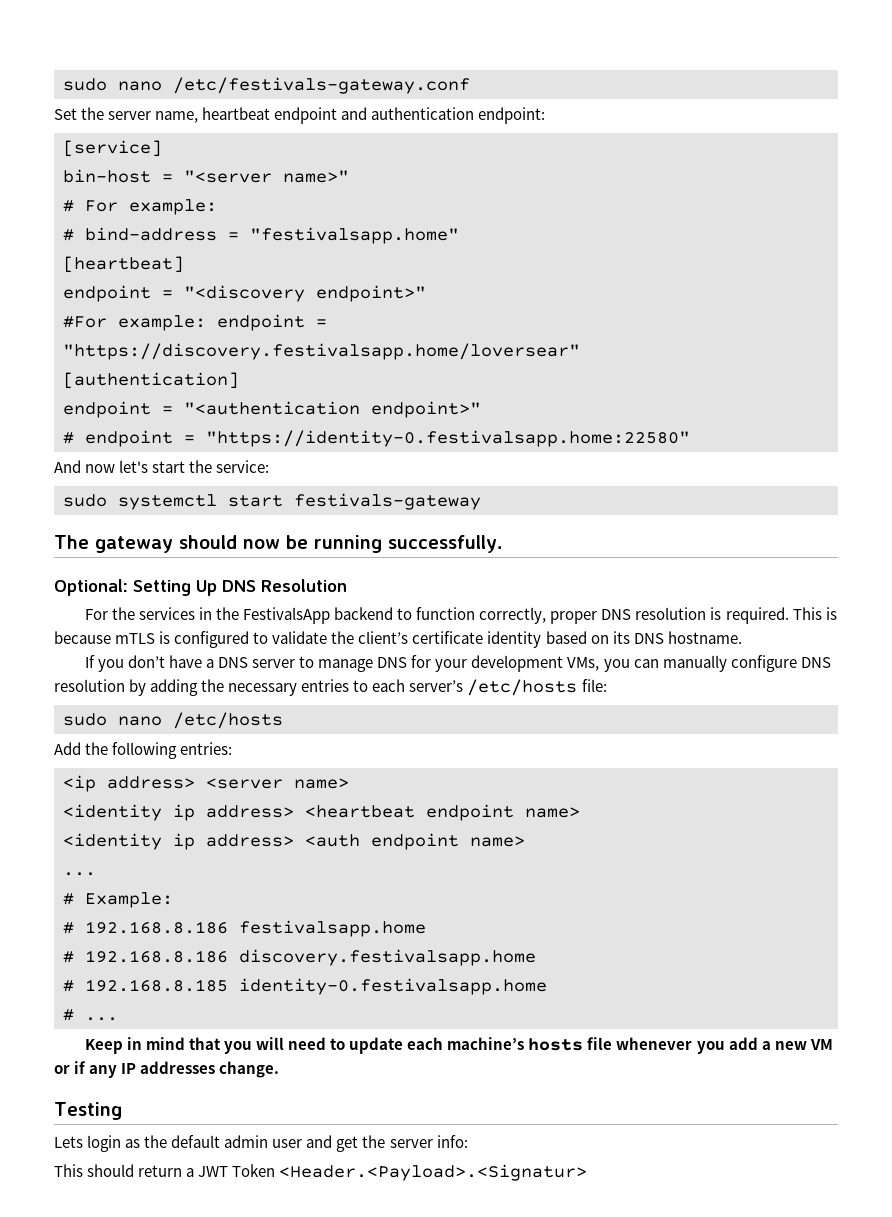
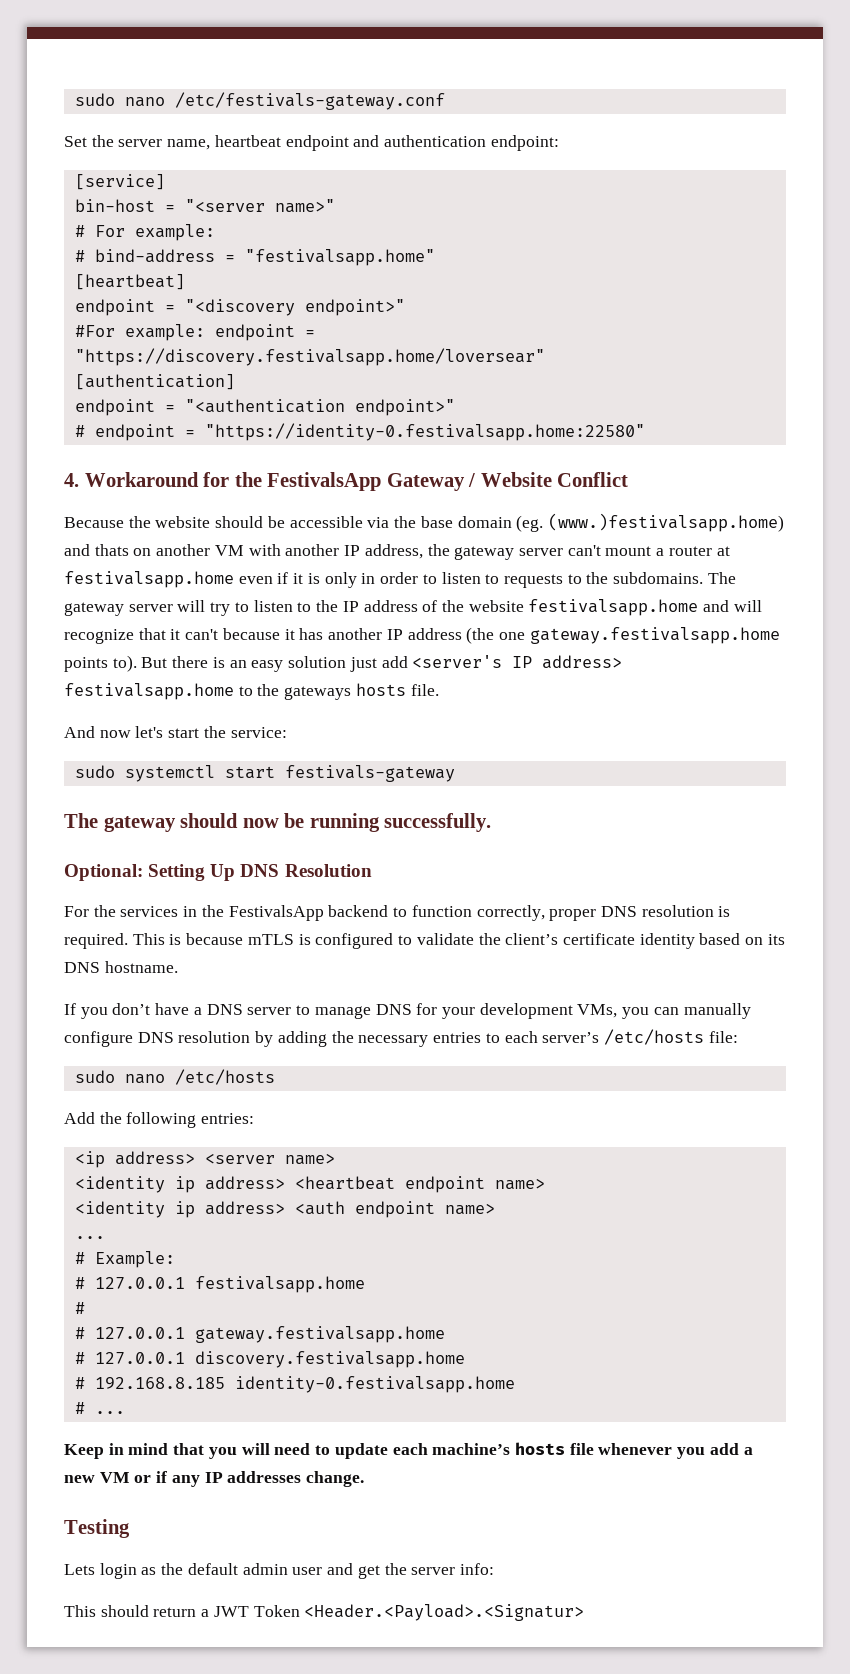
+ 4. Workaround for the FestivalsApp Gateway / Website Conflict
+ Because the website should be accessible via the base domain (eg. (www.)festivalsapp.home) and thats on another VM with another IP address, the gateway server can't mount a router at festivalsapp.home even if it is only in order to listen to requests to the subdomains. The gateway server will try to listen to the IP address of the website festivalsapp.home and will recognize that it can't because it has another IP address (the one gateway.festivalsapp.home points to). But there is an easy solution just add <server's IP address> festivalsapp.home to the gateways hosts file.
- # 192.168.8.186 festivalsapp.home
- # 192.168.8.186 discovery.festivalsapp.home
+ # 127.0.0.1 festivalsapp.home
+ #
+ # 127.0.0.1 gateway.festivalsapp.home
+ # 127.0.0.1 discovery.festivalsapp.home

